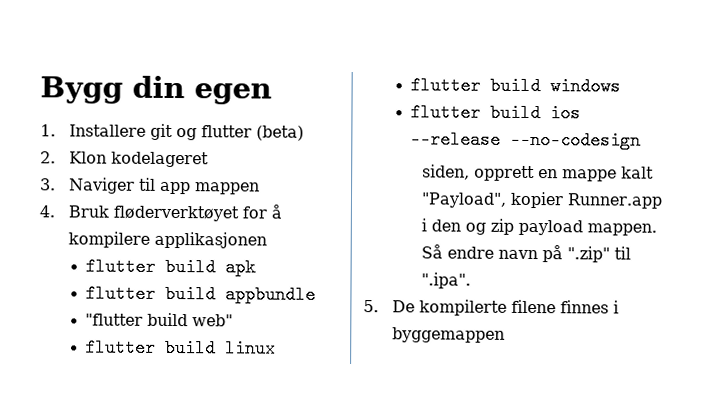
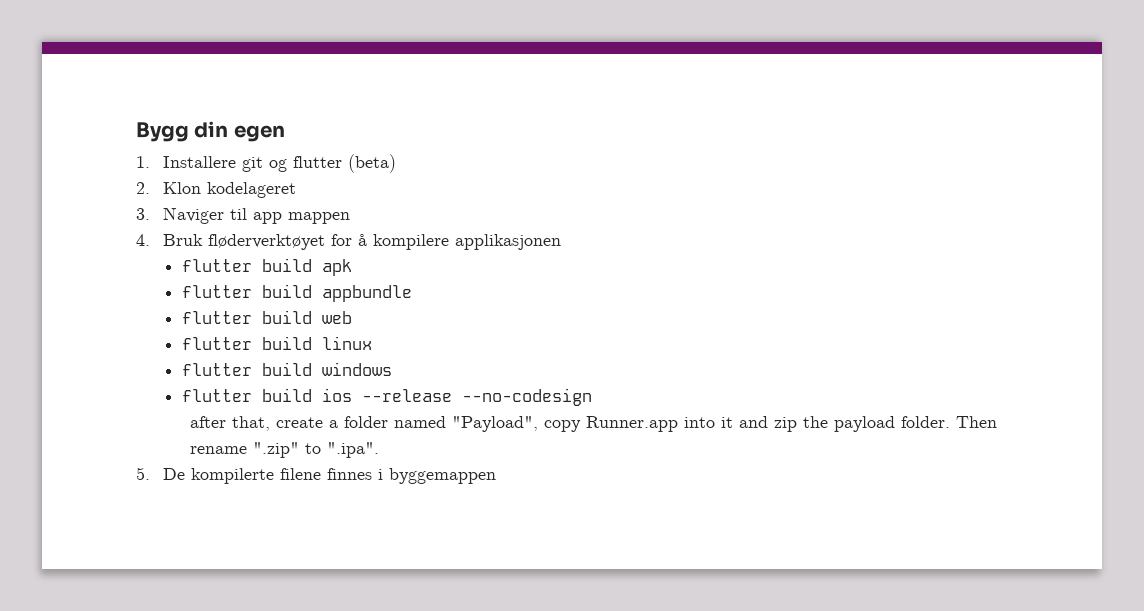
- "flutter build web"
+ flutter build web
- siden, opprett en mappe kalt "Payload", kopier Runner.app i den og zip payload mappen. Så endre navn på ".zip" til ".ipa".
+ after that, create a folder named "Payload", copy Runner.app into it and zip the payload folder. Then rename ".zip" to ".ipa".

